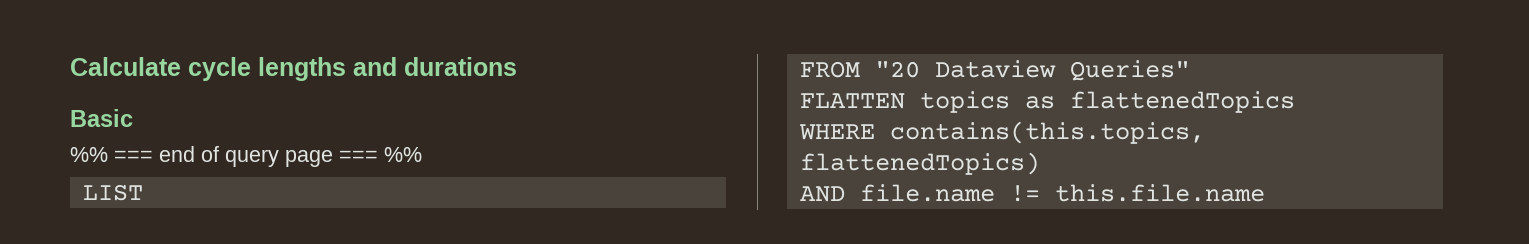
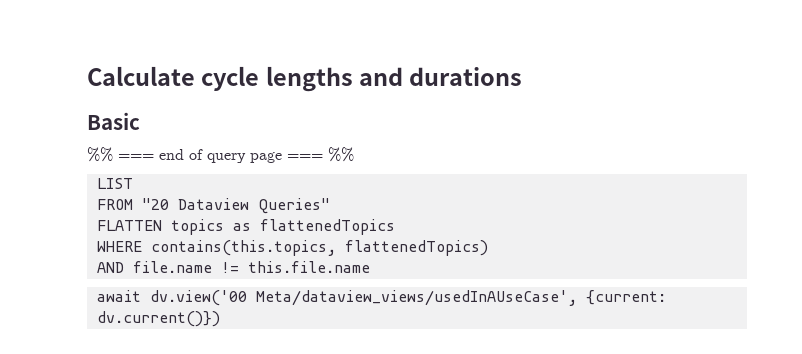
+ await dv.view('00 Meta/dataview_views/usedInAUseCase', {current: dv.current()})

